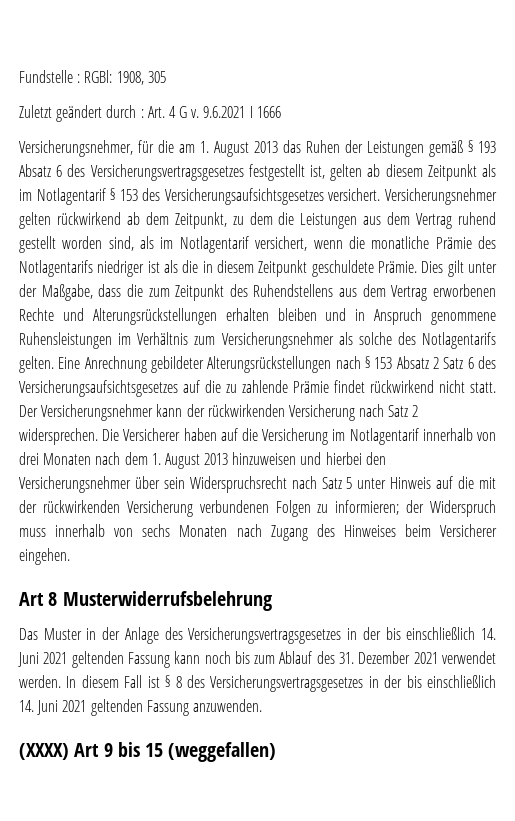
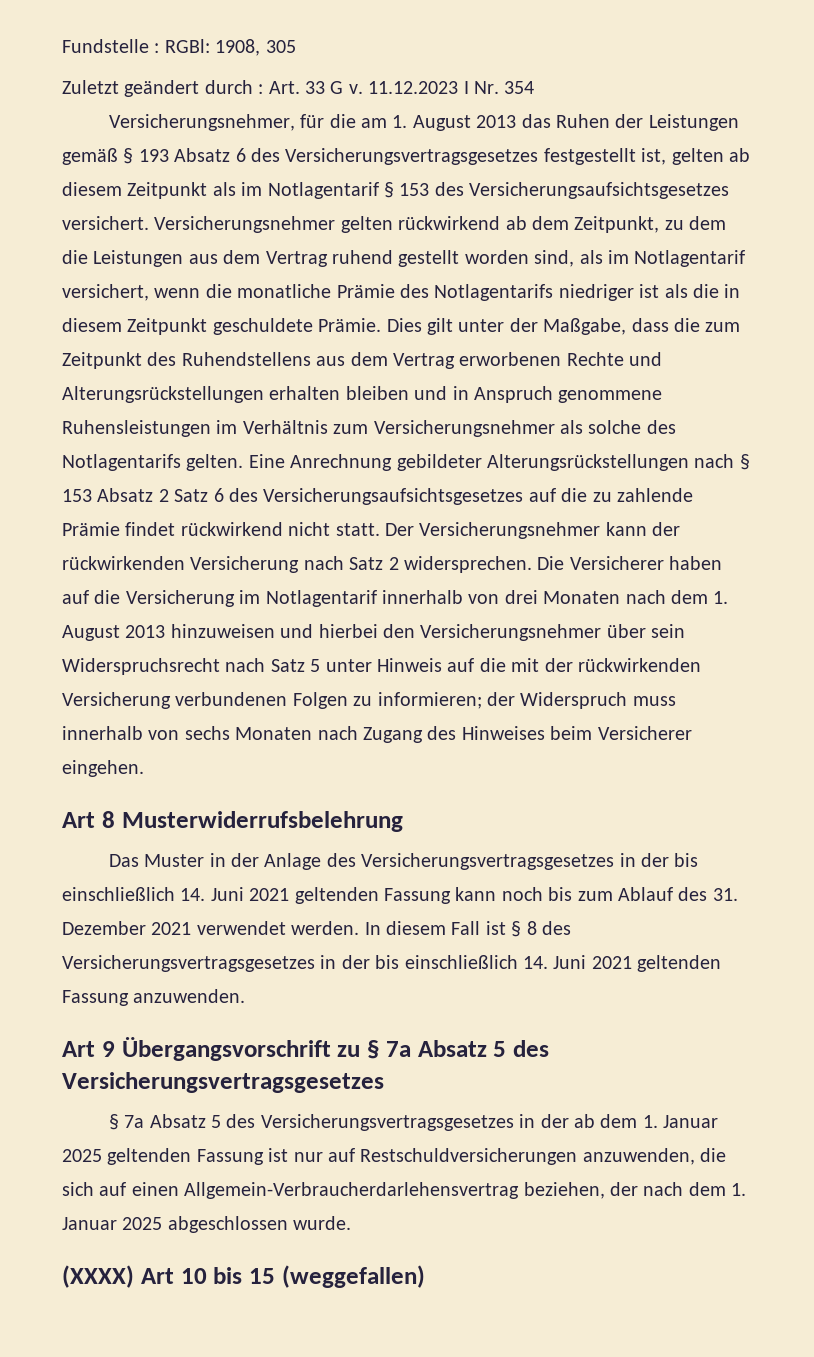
- Zuletzt geändert durch : Art. 4 G v.
+ Zuletzt geändert durch : Art. 33 G v.
- 9.6.2021 I 1666
+ 11.12.2023 I Nr. 354
+ Art 9 Übergangsvorschrift zu § 7a Absatz 5 des Versicherungsvertragsgesetzes
+ § 7a Absatz 5 des Versicherungsvertragsgesetzes in der ab dem 1. Januar 2025 geltenden Fassung ist nur auf Restschuldversicherungen anzuwenden, die sich auf einen Allgemein-Verbraucherdarlehensvertrag beziehen, der nach dem 1. Januar 2025 abgeschlossen wurde.
- (XXXX) Art 9 bis 15 (weggefallen)
+ (XXXX) Art 10 bis 15 (weggefallen)

